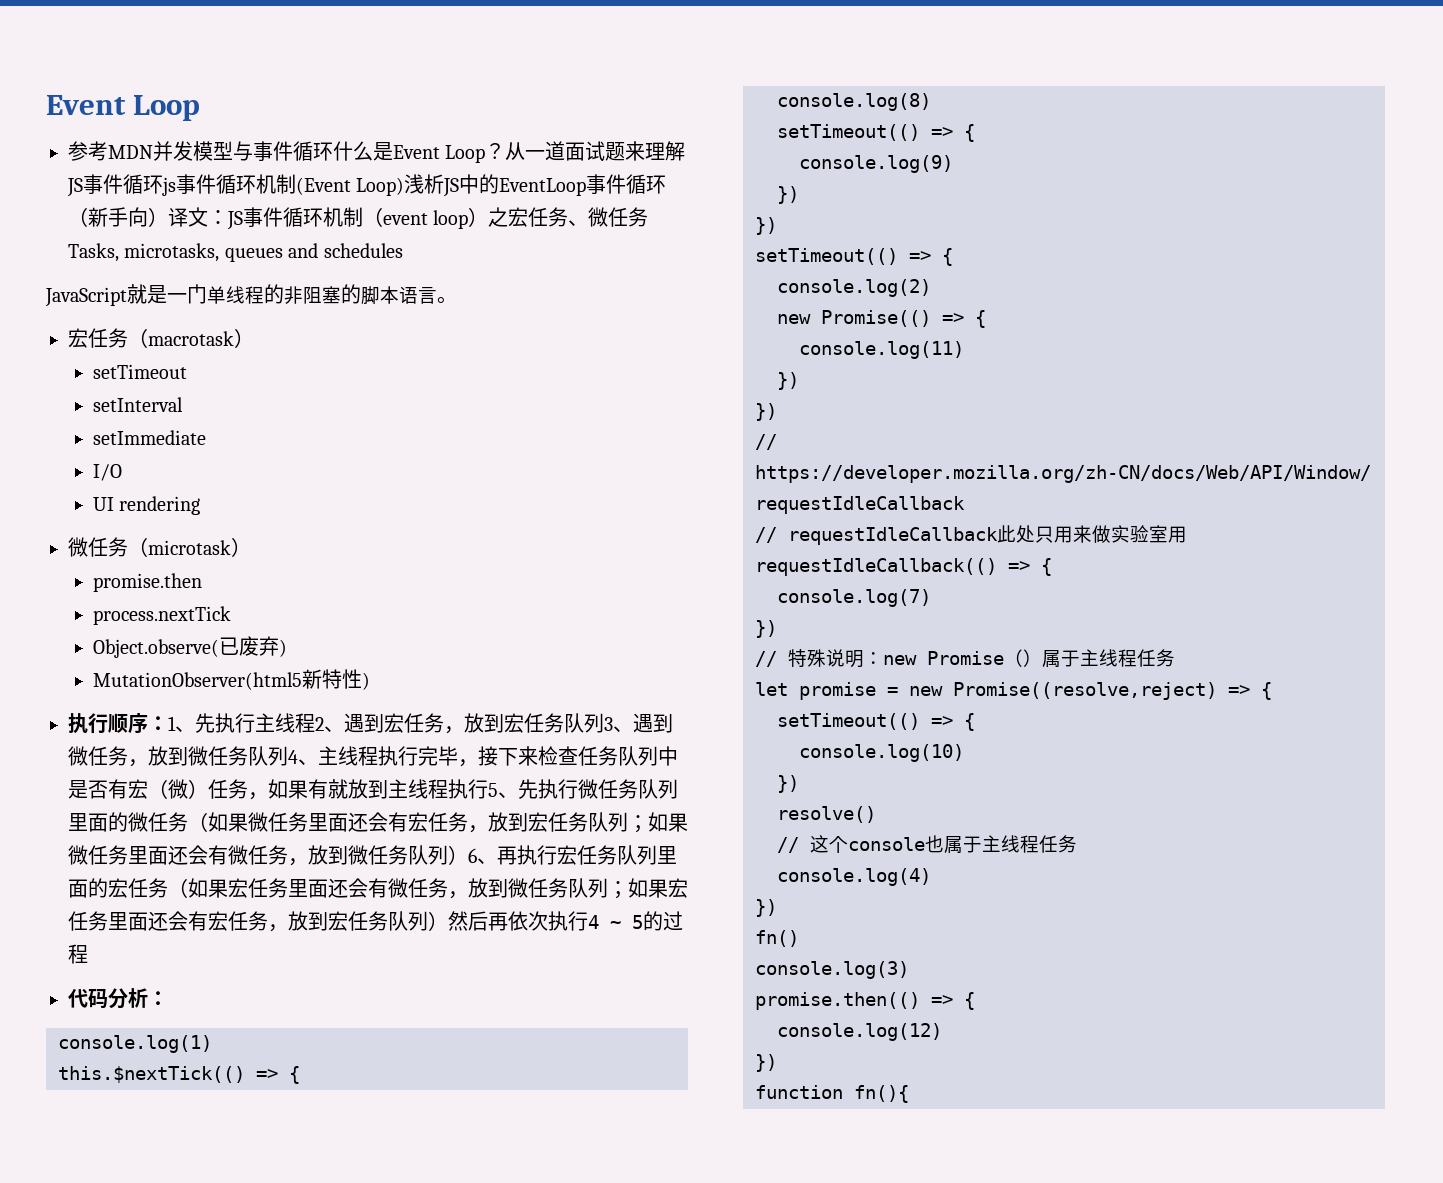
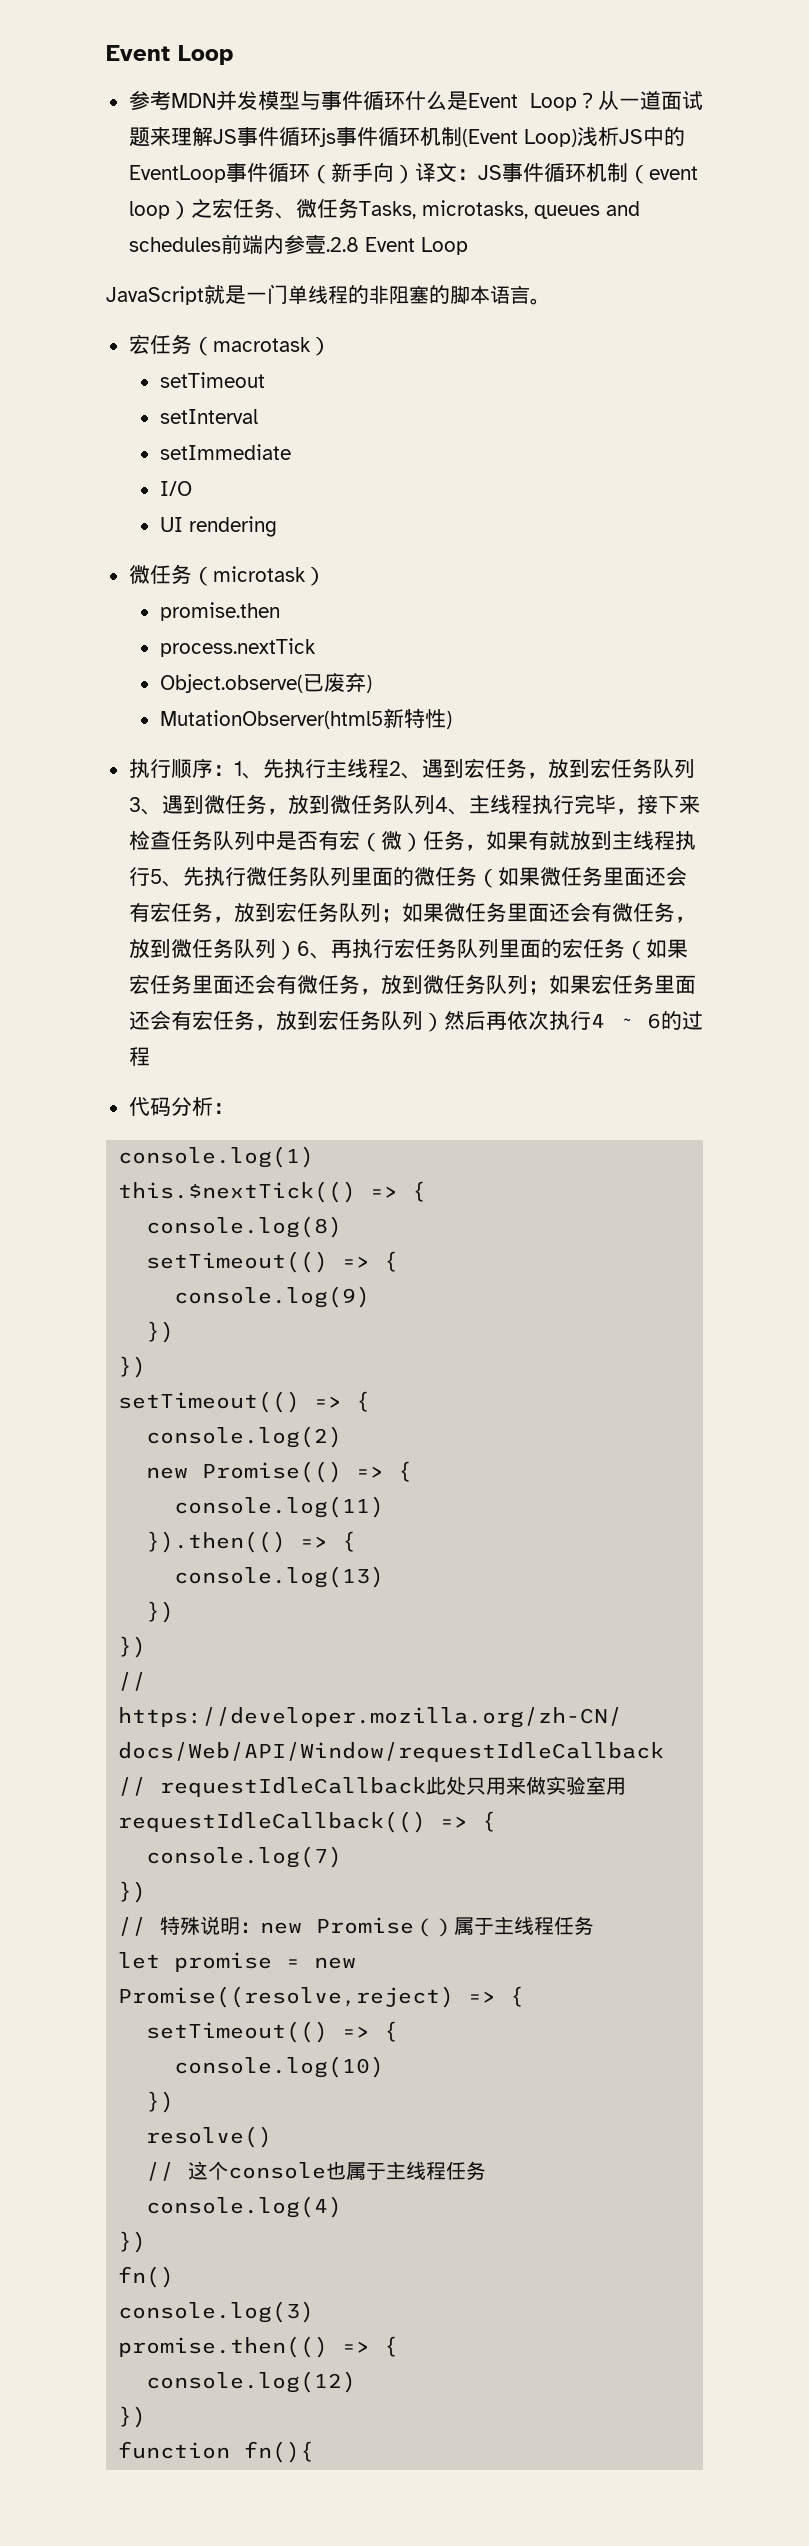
- 从一道面试题来理解JS事件循环js事件循环机制(Event Loop)浅析JS中的EventLoop事件循环（新手向）译文：JS事件循环机制（event loop）之宏任务、微任务Tasks, microtasks, queues and schedules
+ 从一道面试题来理解JS事件循环js事件循环机制(Event Loop)浅析JS中的EventLoop事件循环（新手向）译文：JS事件循环机制（event loop）之宏任务、微任务Tasks, microtasks, queues and schedules前端内参壹.2.8 Event Loop
- 如果宏任务里面还会有宏任务，放到宏任务队列）然后再依次执行4 ~ 5的过程
+ 如果宏任务里面还会有宏任务，放到宏任务队列）然后再依次执行4 ~ 6的过程
+ }).then(() => {
+ console.log(13)

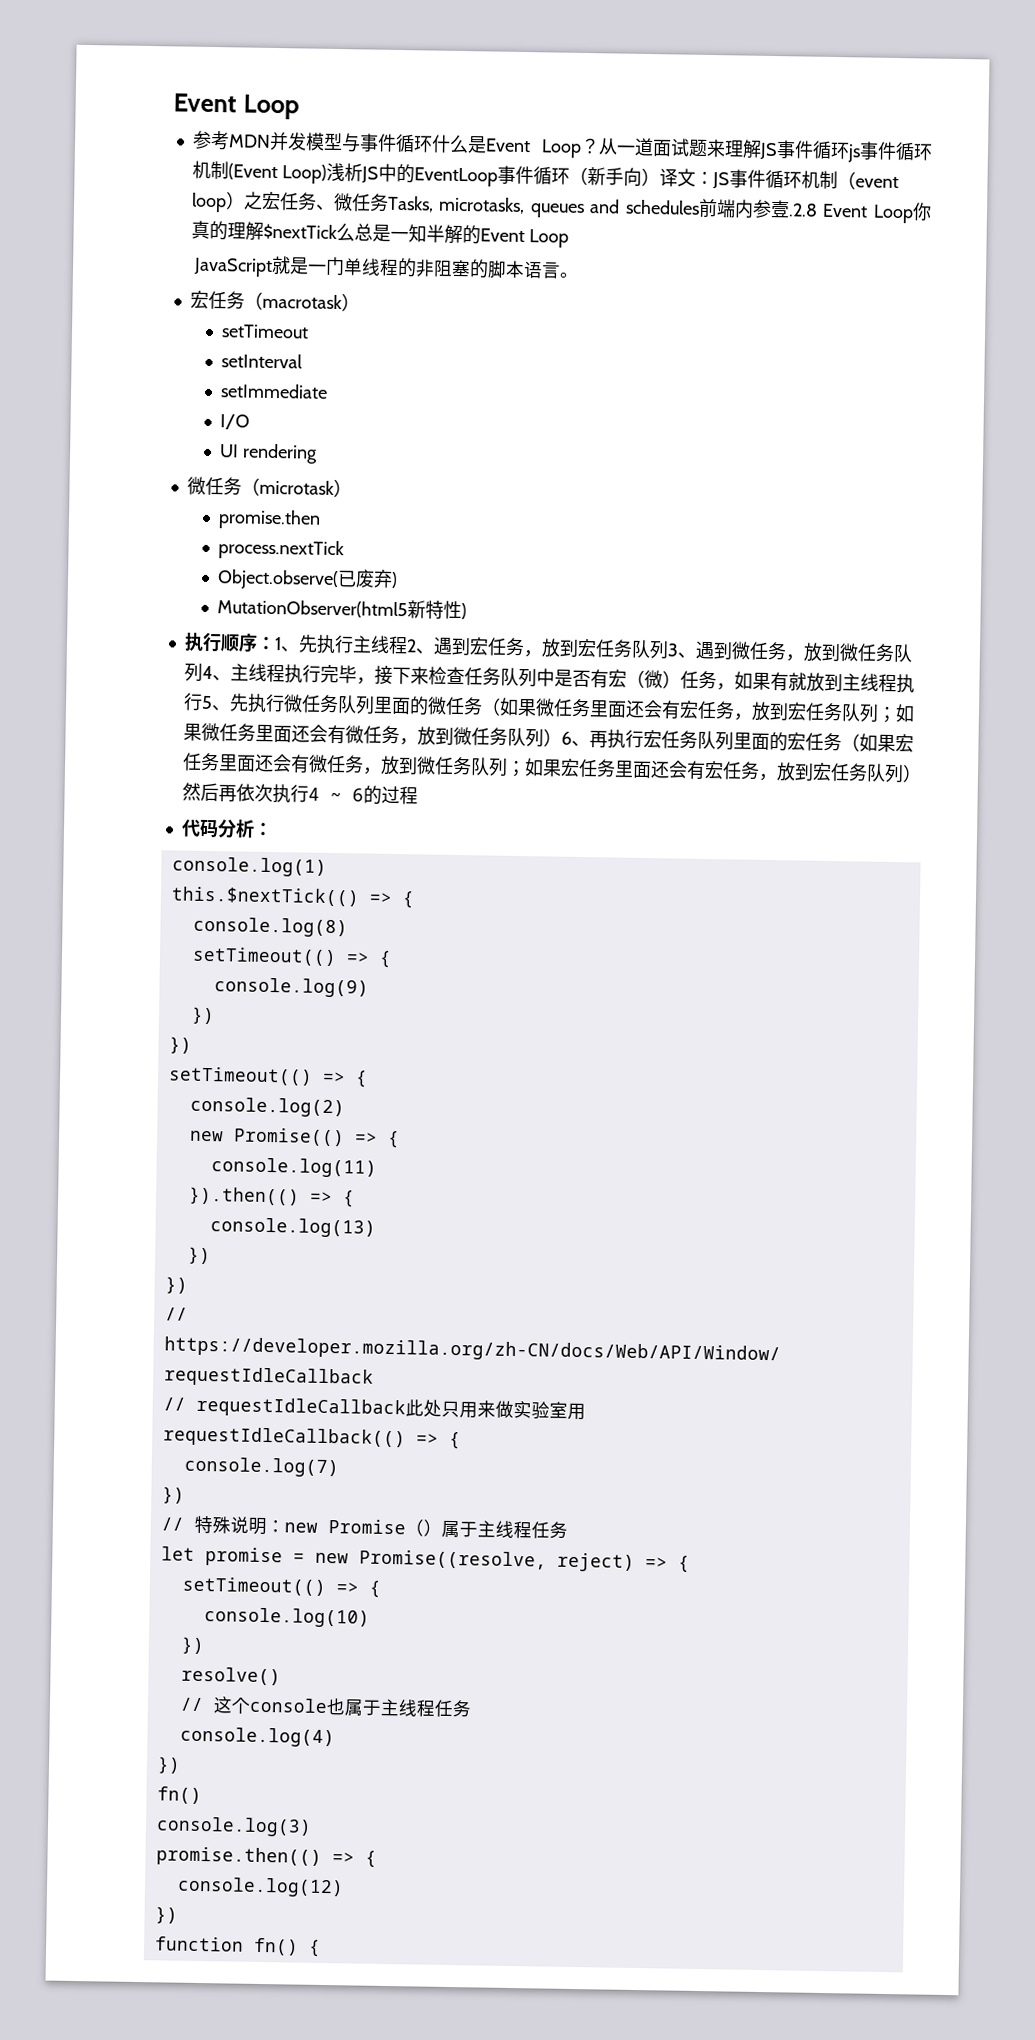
- 从一道面试题来理解JS事件循环js事件循环机制(Event Loop)浅析JS中的EventLoop事件循环（新手向）译文：JS事件循环机制（event loop）之宏任务、微任务Tasks, microtasks, queues and schedules前端内参壹.2.8 Event Loop
+ 从一道面试题来理解JS事件循环js事件循环机制(Event Loop)浅析JS中的EventLoop事件循环（新手向）译文：JS事件循环机制（event loop）之宏任务、微任务Tasks, microtasks, queues and schedules前端内参壹.2.8 Event Loop你真的理解$nextTick么总是一知半解的Event Loop
- let promise = new Promise((resolve,reject) => {
+ let promise = new Promise((resolve, reject) => {
- function fn(){
+ function fn() {

